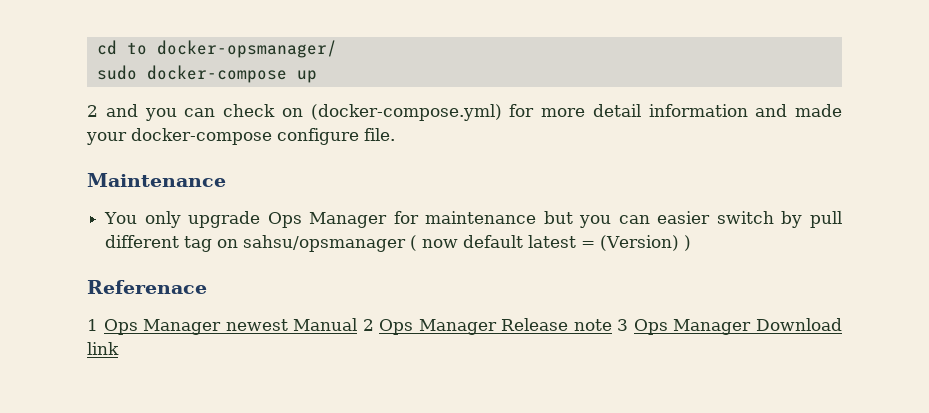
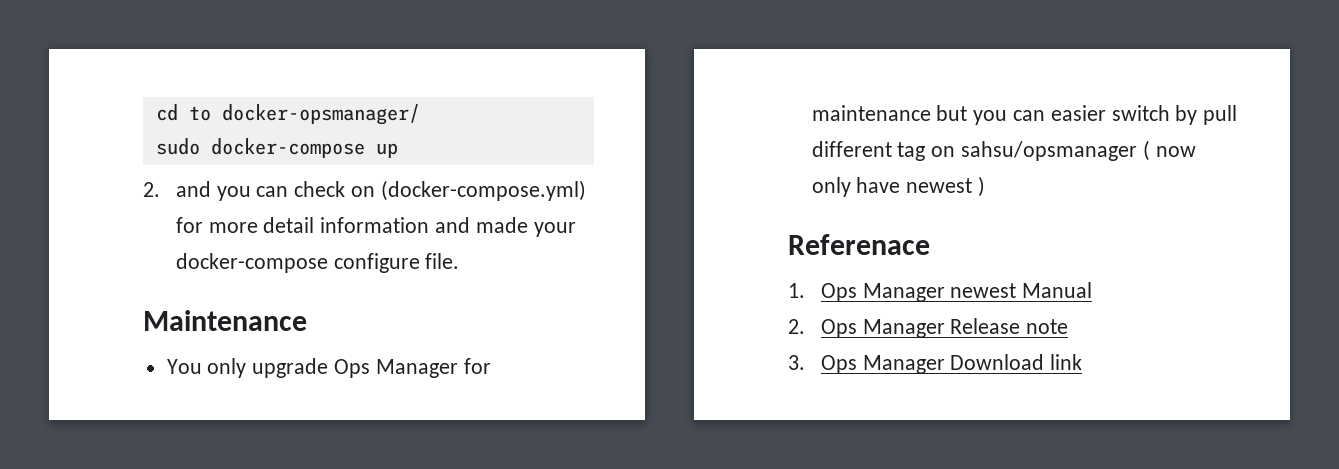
- 2 and you can check on (docker-compose.yml) for more detail information and made your docker-compose configure file.
+ 2. and you can check on (docker-compose.yml) for more detail information and made your docker-compose configure file.
- You only upgrade Ops Manager for maintenance but you can easier switch by pull different tag on sahsu/opsmanager ( now default latest = (Version) )
+ You only upgrade Ops Manager for maintenance but you can easier switch by pull different tag on sahsu/opsmanager ( now only have newest )
- 1 Ops Manager newest Manual 2 Ops Manager Release note 3 Ops Manager Download link
+ 1. Ops Manager newest Manual
+ 2. Ops Manager Release note
+ 3. Ops Manager Download link

